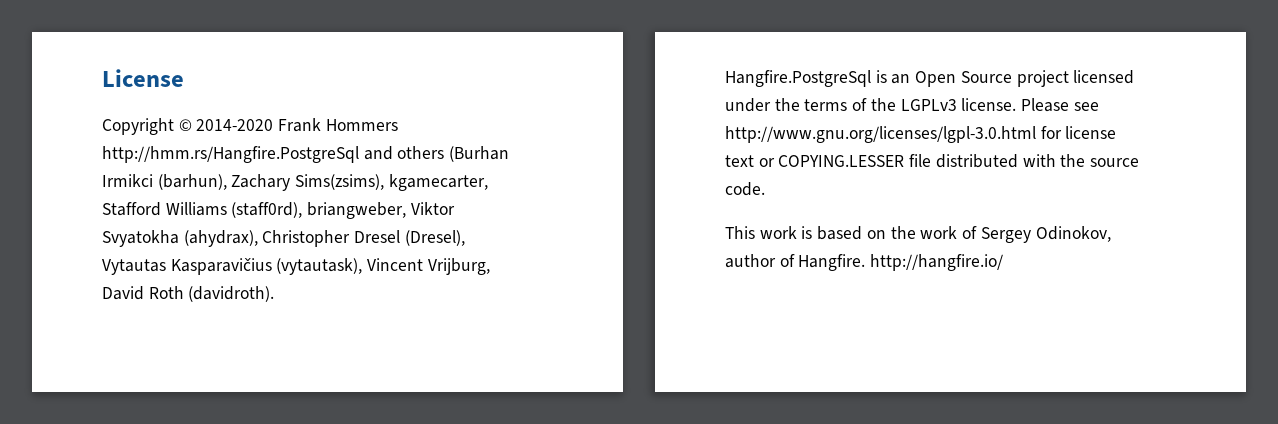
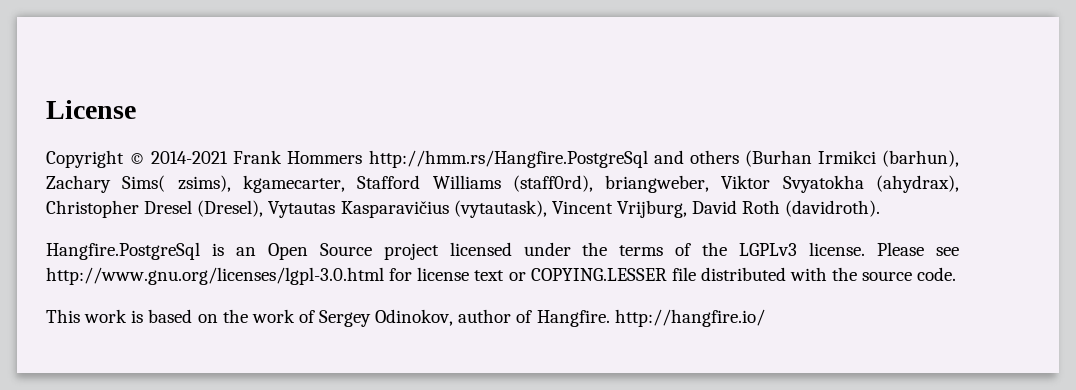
- Copyright © 2014-2020 Frank Hommers http://hmm.rs/Hangfire.PostgreSql and others (Burhan Irmikci (barhun), Zachary Sims(zsims), kgamecarter, Stafford Williams (staff0rd), briangweber, Viktor Svyatokha (ahydrax), Christopher Dresel (Dresel), Vytautas Kasparavičius (vytautask), Vincent Vrijburg, David Roth (davidroth).
+ Copyright © 2014-2021 Frank Hommers http://hmm.rs/Hangfire.PostgreSql and others (Burhan Irmikci (barhun), Zachary Sims( zsims), kgamecarter, Stafford Williams (staff0rd), briangweber, Viktor Svyatokha (ahydrax), Christopher Dresel (Dresel), Vytautas Kasparavičius (vytautask), Vincent Vrijburg, David Roth (davidroth).

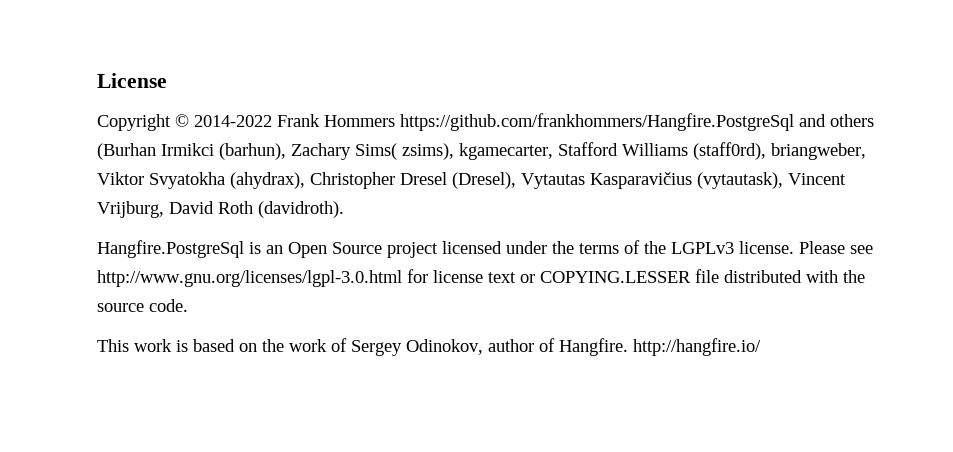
- Copyright © 2014-2021 Frank Hommers http://hmm.rs/Hangfire.PostgreSql and others (Burhan Irmikci (barhun), Zachary Sims( zsims), kgamecarter, Stafford Williams (staff0rd), briangweber, Viktor Svyatokha (ahydrax), Christopher Dresel (Dresel), Vytautas Kasparavičius (vytautask), Vincent Vrijburg, David Roth (davidroth).
+ Copyright © 2014-2022 Frank Hommers https://github.com/frankhommers/Hangfire.PostgreSql and others (Burhan Irmikci (barhun), Zachary Sims( zsims), kgamecarter, Stafford Williams (staff0rd), briangweber, Viktor Svyatokha (ahydrax), Christopher Dresel (Dresel), Vytautas Kasparavičius (vytautask), Vincent Vrijburg, David Roth (davidroth).

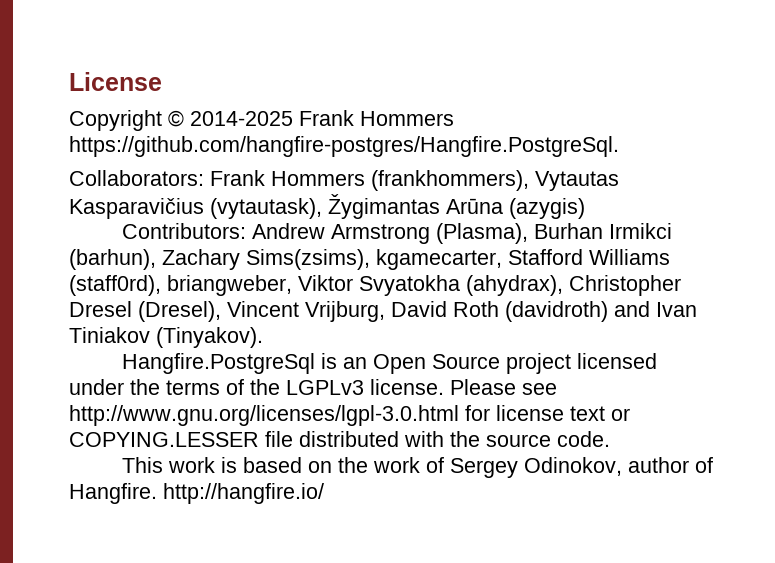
- Copyright © 2014-2022 Frank Hommers https://github.com/frankhommers/Hangfire.PostgreSql and others (Burhan Irmikci (barhun), Zachary Sims( zsims), kgamecarter, Stafford Williams (staff0rd), briangweber, Viktor Svyatokha (ahydrax), Christopher Dresel (Dresel), Vytautas Kasparavičius (vytautask), Vincent Vrijburg, David Roth (davidroth).
+ Copyright © 2014-2025 Frank Hommers https://github.com/hangfire-postgres/Hangfire.PostgreSql.
+ Collaborators: Frank Hommers (frankhommers), Vytautas Kasparavičius (vytautask), Žygimantas Arūna (azygis)
+ Contributors: Andrew Armstrong (Plasma), Burhan Irmikci (barhun), Zachary Sims(zsims), kgamecarter, Stafford Williams (staff0rd), briangweber, Viktor Svyatokha (ahydrax), Christopher Dresel (Dresel), Vincent Vrijburg, David Roth (davidroth) and Ivan Tiniakov (Tinyakov).

